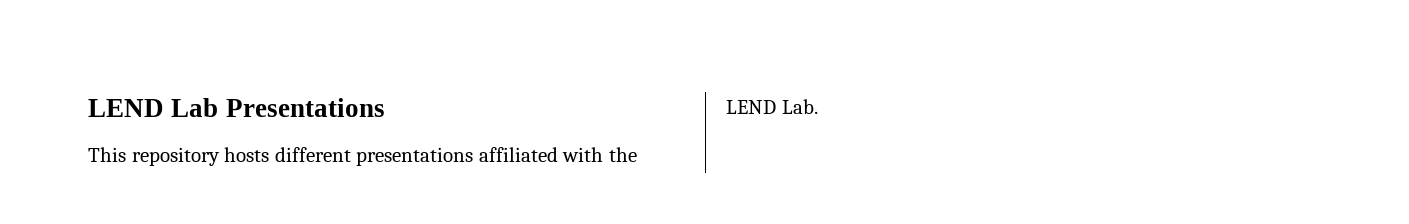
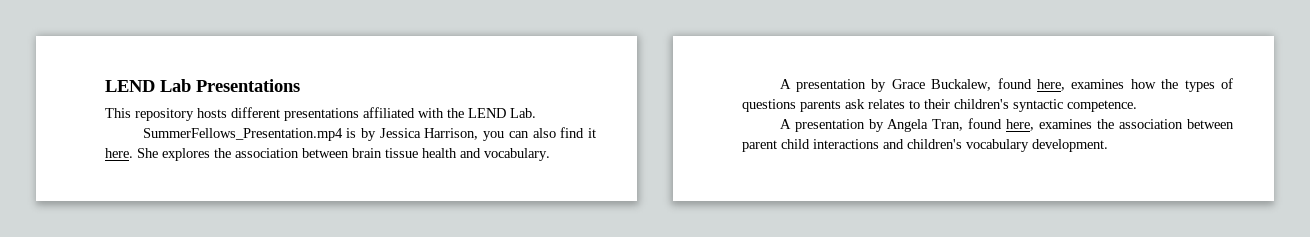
+ SummerFellows_Presentation.mp4 is by Jessica Harrison, you can also find it here. She explores the association between brain tissue health and vocabulary.
+ A presentation by Grace Buckalew, found here, examines how the types of questions parents ask relates to their children's syntactic competence.
+ A presentation by Angela Tran, found here, examines the association between parent child interactions and children's vocabulary development.

